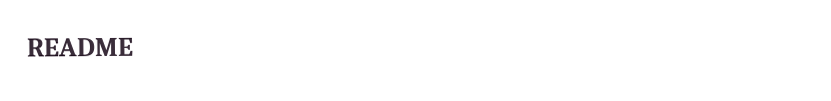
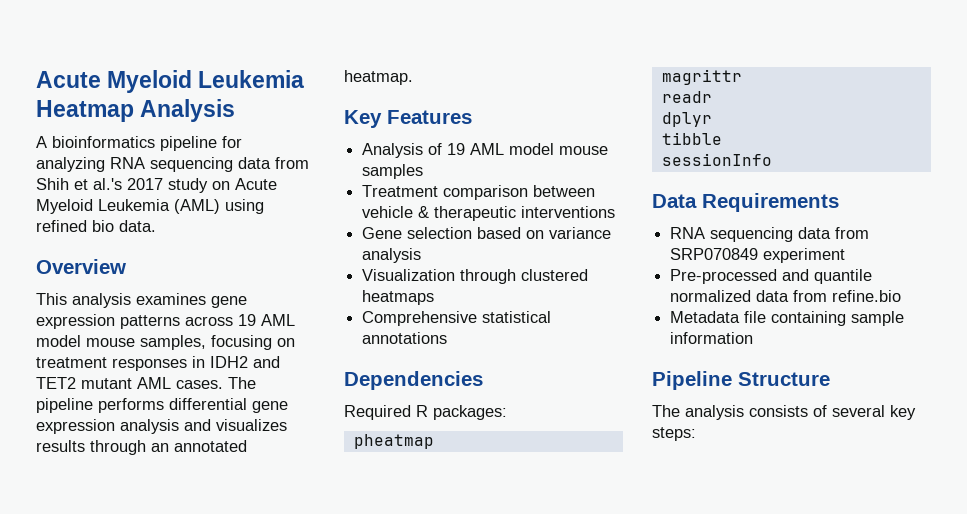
- README
+ Acute Myeloid Leukemia Heatmap Analysis
+ A bioinformatics pipeline for analyzing RNA sequencing data from Shih et al.'s 2017 study on Acute Myeloid Leukemia (AML) using refined bio data.
+ Overview
+ This analysis examines gene expression patterns across 19 AML model mouse samples, focusing on treatment responses in IDH2 and TET2 mutant AML cases. The pipeline performs differential gene expression analysis and visualizes results through an annotated heatmap.
+ Key Features
+ Analysis of 19 AML model mouse samples
+ Treatment comparison between vehicle & therapeutic interventions
+ Gene selection based on variance analysis
+ Visualization through clustered heatmaps
+ Comprehensive statistical annotations
+ Dependencies
+ Required R packages:
+ pheatmap
+ magrittr
+ readr
+ dplyr
+ tibble
+ sessionInfo
+ Data Requirements
+ RNA sequencing data from SRP070849 experiment
+ Pre-processed and quantile normalized data from refine.bio
+ Metadata file containing sample information
+ Pipeline Structure
+ The analysis consists of several key steps:

